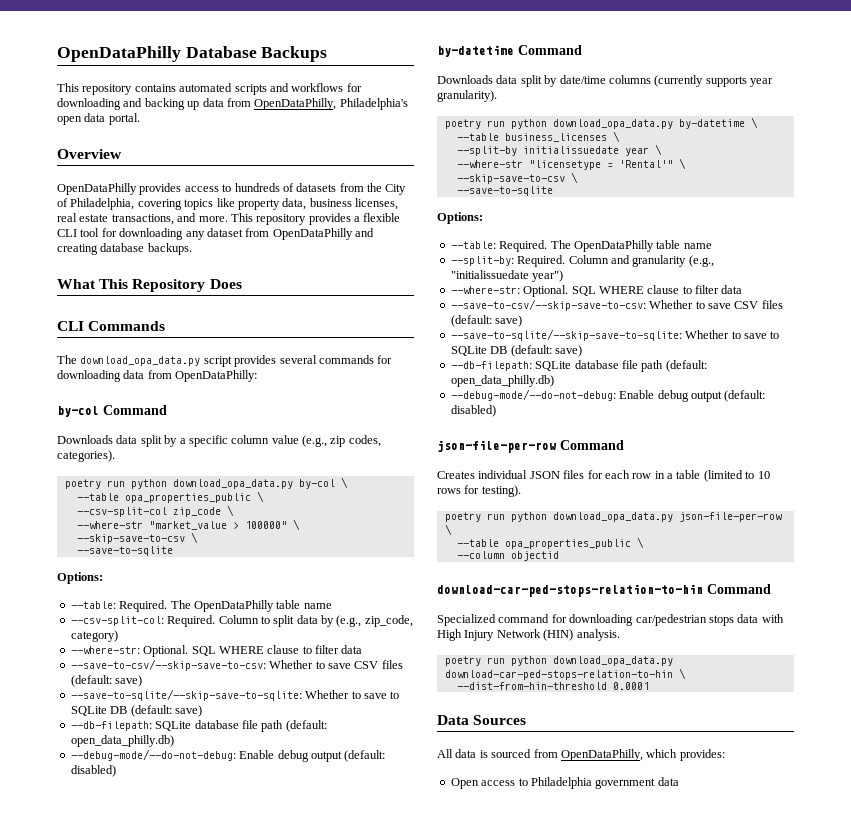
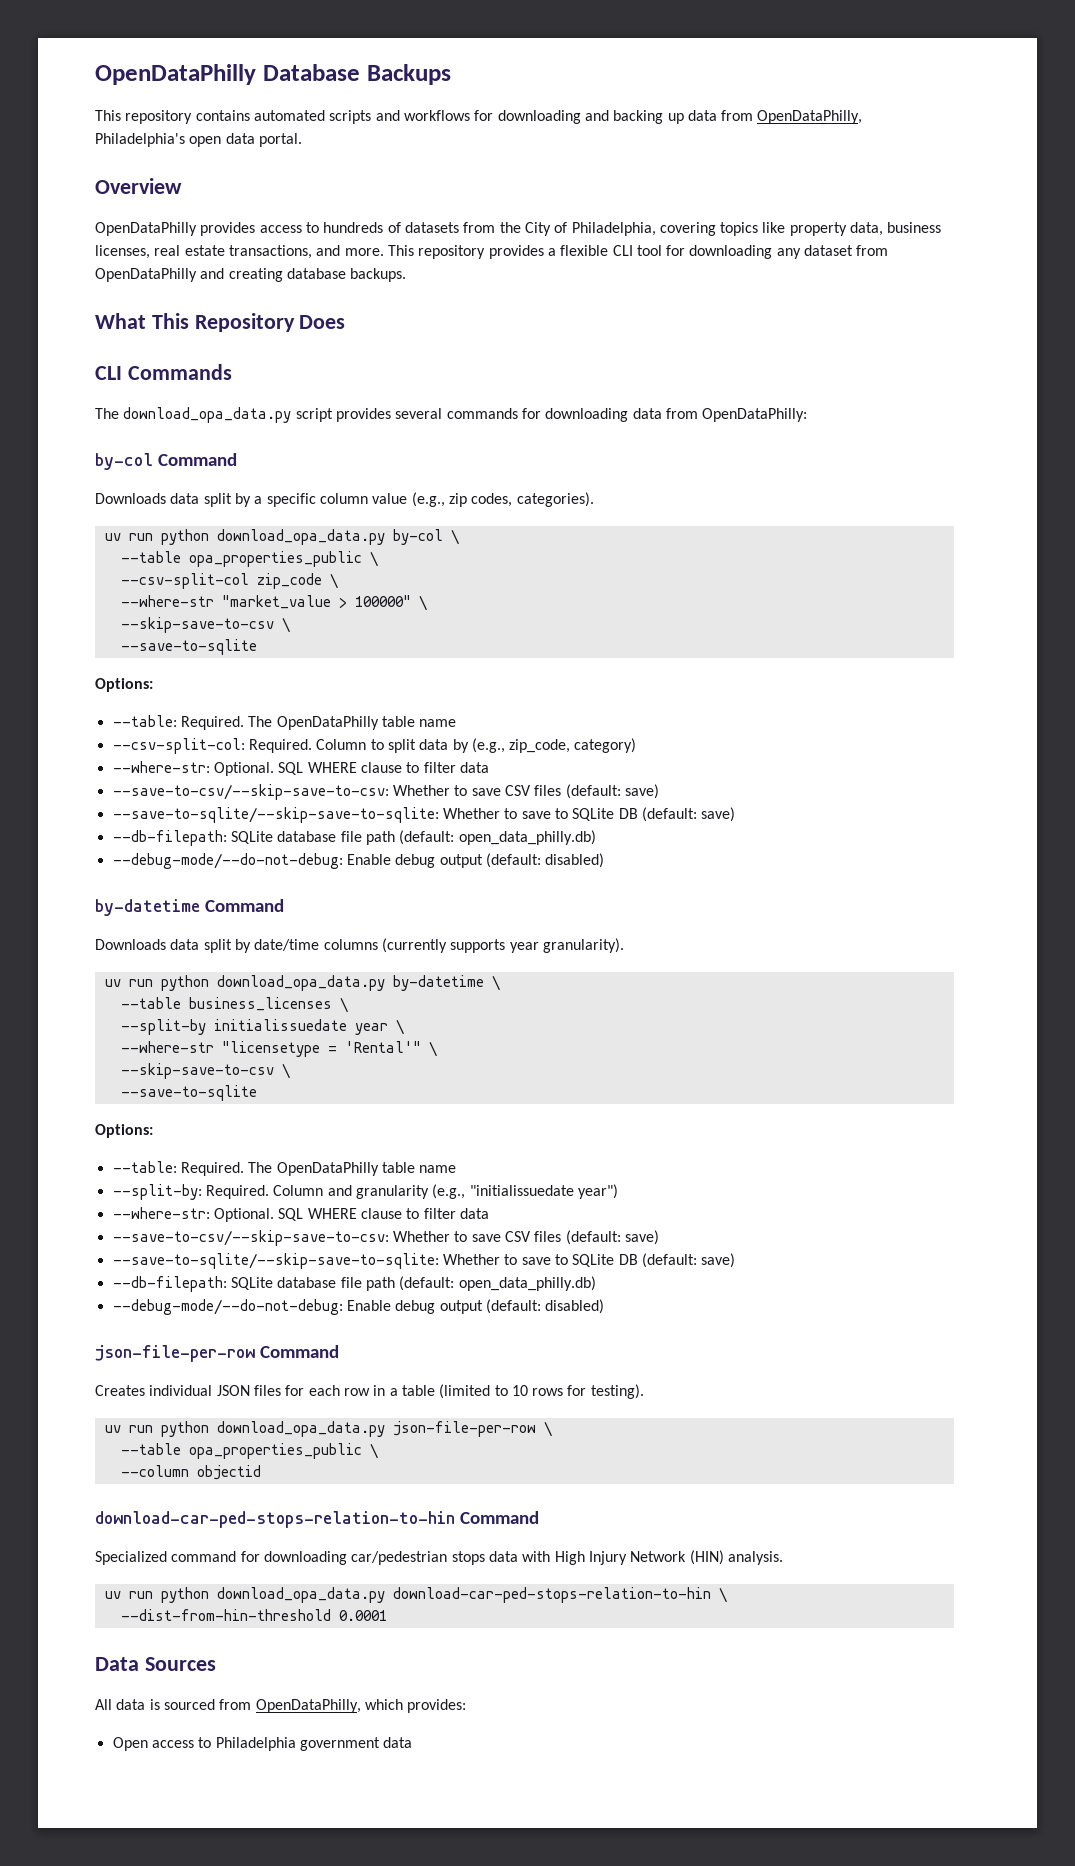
- poetry run python download_opa_data.py by-col \
+ uv run python download_opa_data.py by-col \
- poetry run python download_opa_data.py by-datetime \
+ uv run python download_opa_data.py by-datetime \
- poetry run python download_opa_data.py json-file-per-row \
+ uv run python download_opa_data.py json-file-per-row \
- poetry run python download_opa_data.py download-car-ped-stops-relation-to-hin \
+ uv run python download_opa_data.py download-car-ped-stops-relation-to-hin \

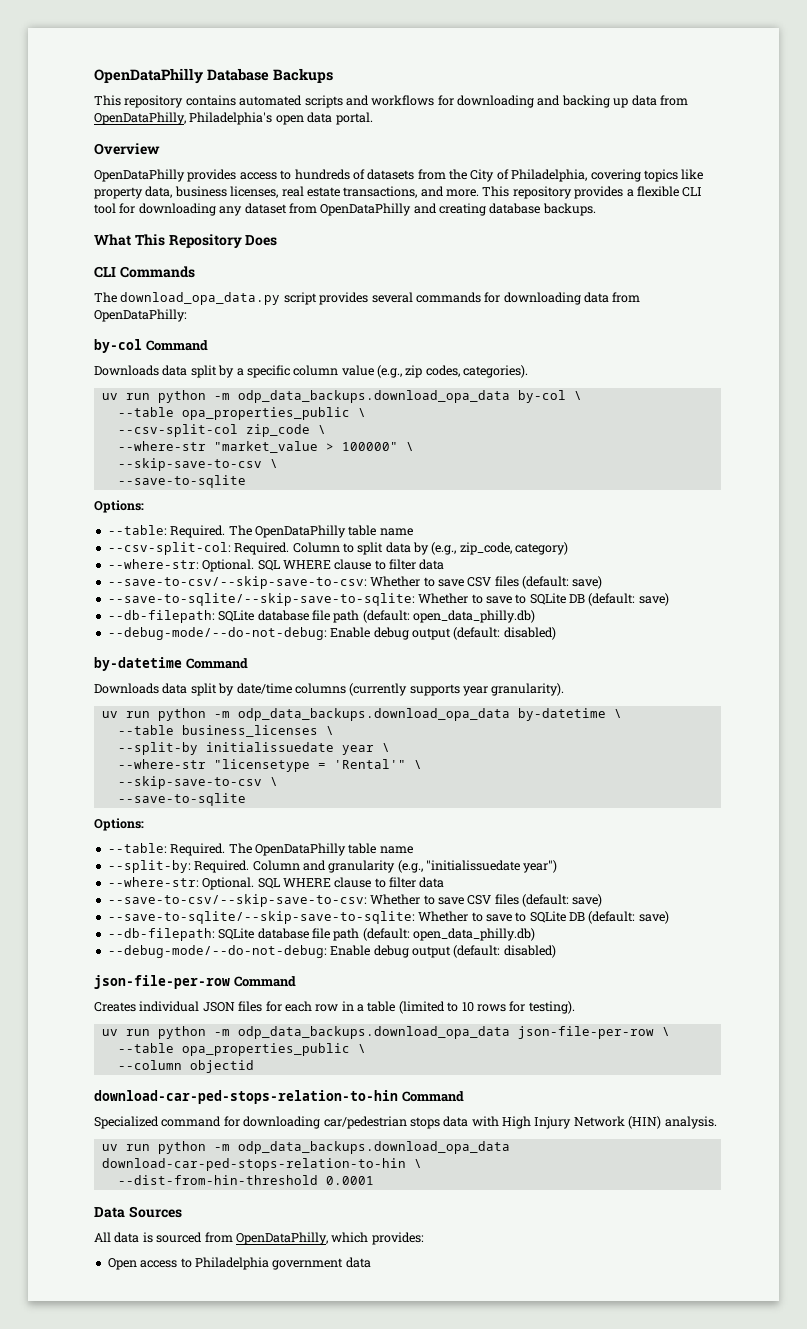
- uv run python download_opa_data.py by-col \
+ uv run python -m odp_data_backups.download_opa_data by-col \
- uv run python download_opa_data.py by-datetime \
+ uv run python -m odp_data_backups.download_opa_data by-datetime \
- uv run python download_opa_data.py json-file-per-row \
+ uv run python -m odp_data_backups.download_opa_data json-file-per-row \
- uv run python download_opa_data.py download-car-ped-stops-relation-to-hin \
+ uv run python -m odp_data_backups.download_opa_data download-car-ped-stops-relation-to-hin \

